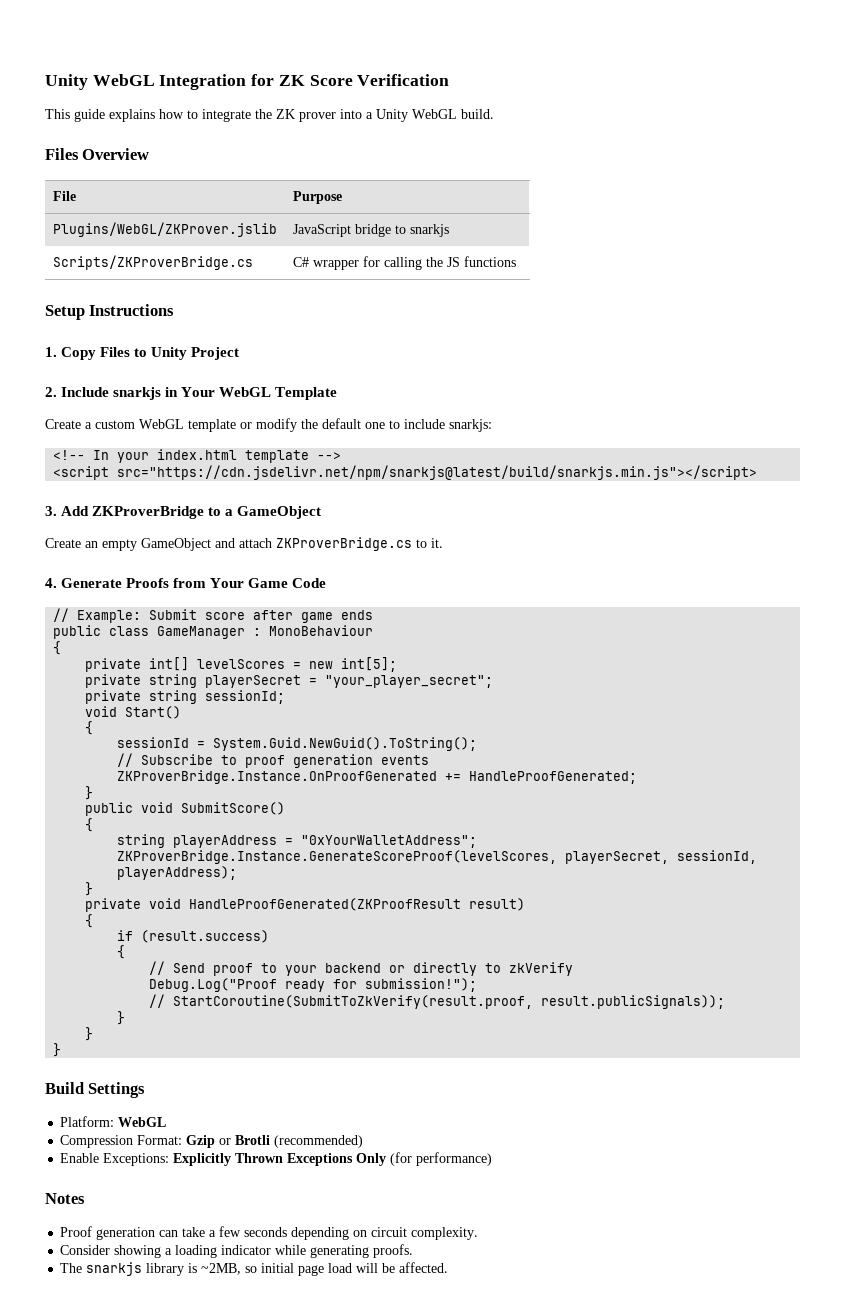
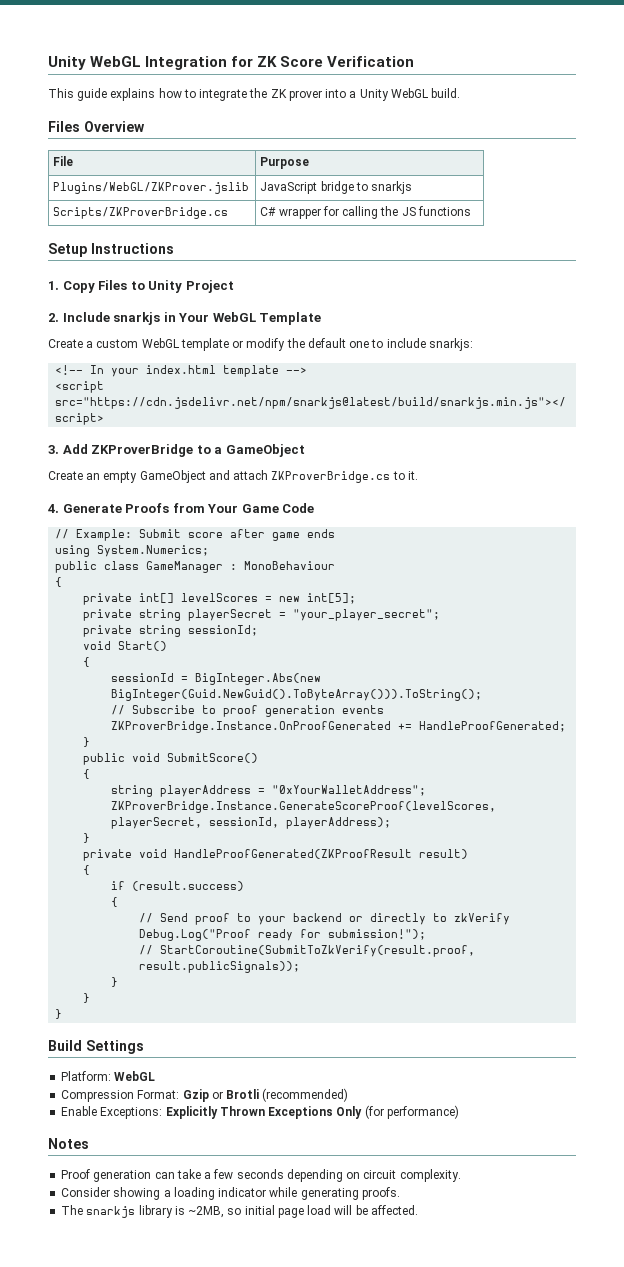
+ using System.Numerics;
- sessionId = System.Guid.NewGuid().ToString();
+ sessionId = BigInteger.Abs(new BigInteger(Guid.NewGuid().ToByteArray())).ToString();

